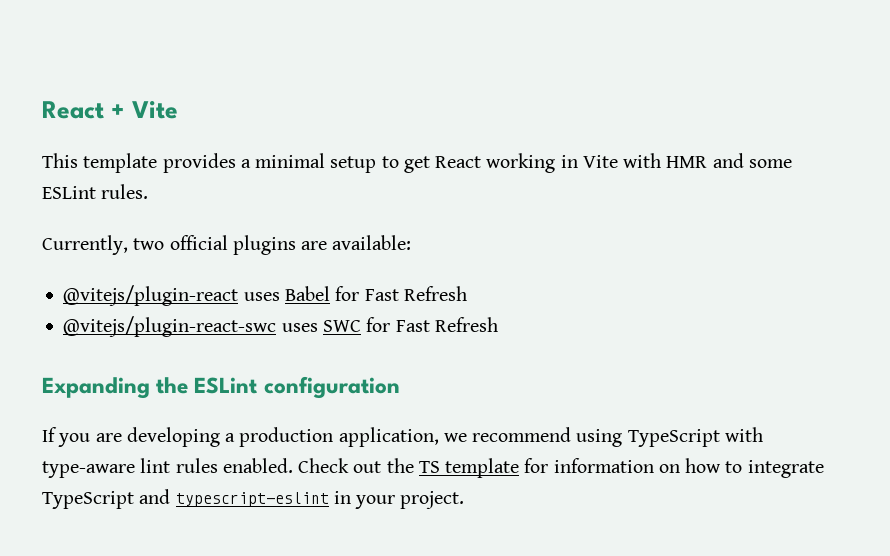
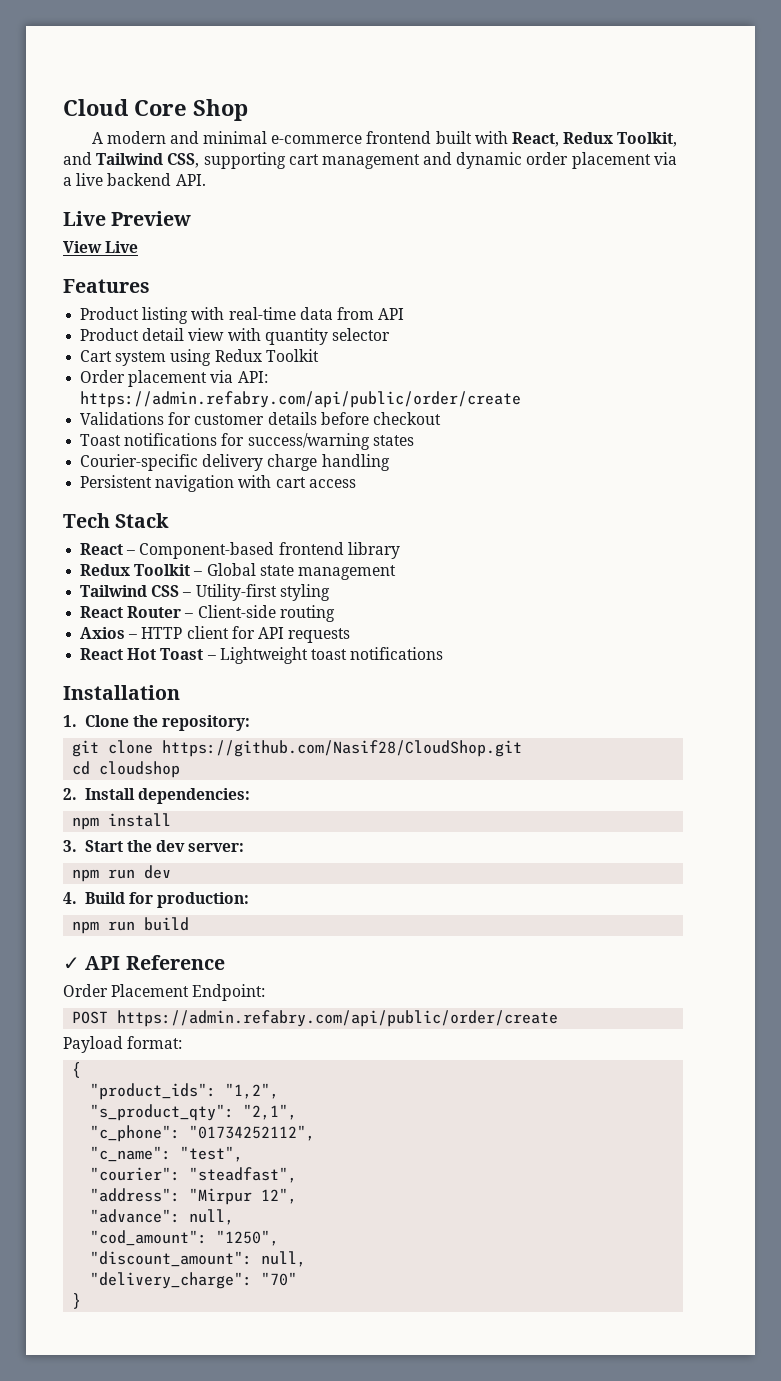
- React + Vite
- This template provides a minimal setup to get React working in Vite with HMR and some ESLint rules.
- Currently, two official plugins are available:
- @vitejs/plugin-react uses Babel for Fast Refresh
- @vitejs/plugin-react-swc uses SWC for Fast Refresh
- Expanding the ESLint configuration
- If you are developing a production application, we recommend using TypeScript with type-aware lint rules enabled. Check out the TS template for information on how to integrate TypeScript and typescript-eslint in your project.
+ Cloud Core Shop
+ A modern and minimal e-commerce frontend built with React, Redux Toolkit, and Tailwind CSS, supporting cart management and dynamic order placement via a live backend API.
+ Live Preview
+ View Live
+ Features
+ Product listing with real-time data from API
+ Product detail view with quantity selector
+ Cart system using Redux Toolkit
+ Order placement via API: https://admin.refabry.com/api/public/order/create
+ Validations for customer details before checkout
+ Toast notifications for success/warning states
+ Courier-specific delivery charge handling
+ Persistent navigation with cart access
+ Tech Stack
+ React – Component-based frontend library
+ Redux Toolkit – Global state management
+ Tailwind CSS – Utility-first styling
+ React Router – Client-side routing
+ Axios – HTTP client for API requests
+ React Hot Toast – Lightweight toast notifications
+ Installation
+ 1. Clone the repository:
+ git clone https://github.com/Nasif28/CloudShop.git
+ cd cloudshop
+ 2. Install dependencies:
+ npm install
+ 3. Start the dev server:
+ npm run dev
+ 4. Build for production:
+ npm run build
+ ✓ API Reference
+ Order Placement Endpoint:
+ POST https://admin.refabry.com/api/public/order/create
+ Payload format:
+ {
+ "product_ids": "1,2",
+ "s_product_qty": "2,1",
+ "c_phone": "01734252112",
+ "c_name": "test",
+ "courier": "steadfast",
+ "address": "Mirpur 12",
+ "advance": null,
+ "cod_amount": "1250",
+ "discount_amount": null,
+ "delivery_charge": "70"
+ }

